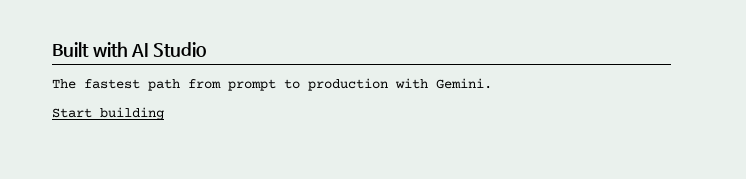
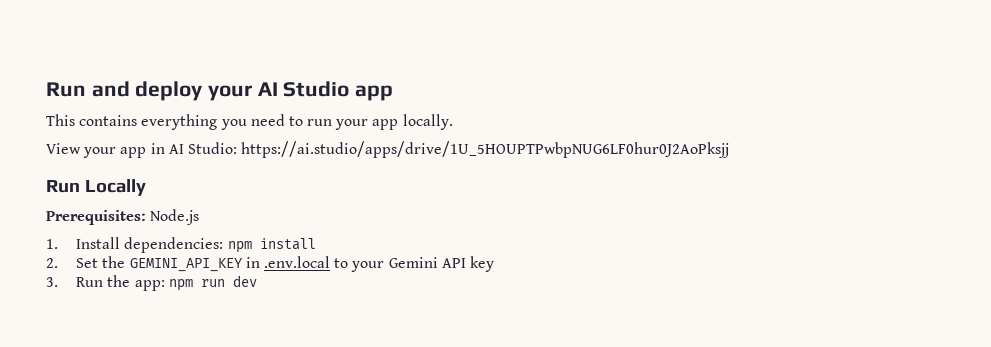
- Built with AI Studio
- The fastest path from prompt to production with Gemini.
- Start building
+ Run and deploy your AI Studio app
+ This contains everything you need to run your app locally.
+ View your app in AI Studio: https://ai.studio/apps/drive/1U_5HOUPTPwbpNUG6LF0hur0J2AoPksjj
+ Run Locally
+ Prerequisites: Node.js
+ 1. Install dependencies: npm install
+ 2. Set the GEMINI_API_KEY in .env.local to your Gemini API key
+ 3. Run the app: npm run dev

